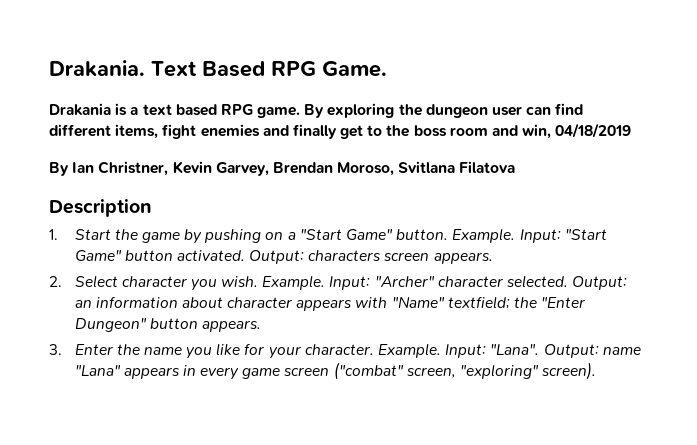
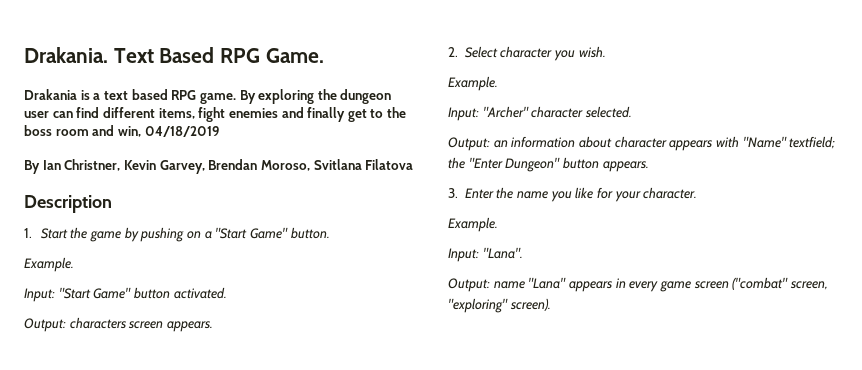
- 1. Start the game by pushing on a "Start Game" button. Example. Input: "Start Game" button activated. Output: characters screen appears.
+ 1. Start the game by pushing on a "Start Game" button.
+ Example.
+ Input: "Start Game" button activated.
+ Output: characters screen appears.
- 2. Select character you wish. Example. Input: "Archer" character selected. Output: an information about character appears with "Name" textfield; the "Enter Dungeon" button appears.
+ 2. Select character you wish.
+ Example.
+ Input: "Archer" character selected.
+ Output: an information about character appears with "Name" textfield; the "Enter Dungeon" button appears.
- 3. Enter the name you like for your character. Example. Input: "Lana". Output: name "Lana" appears in every game screen ("combat" screen, "exploring" screen).
+ 3. Enter the name you like for your character.
+ Example.
+ Input: "Lana".
+ Output: name "Lana" appears in every game screen ("combat" screen, "exploring" screen).

